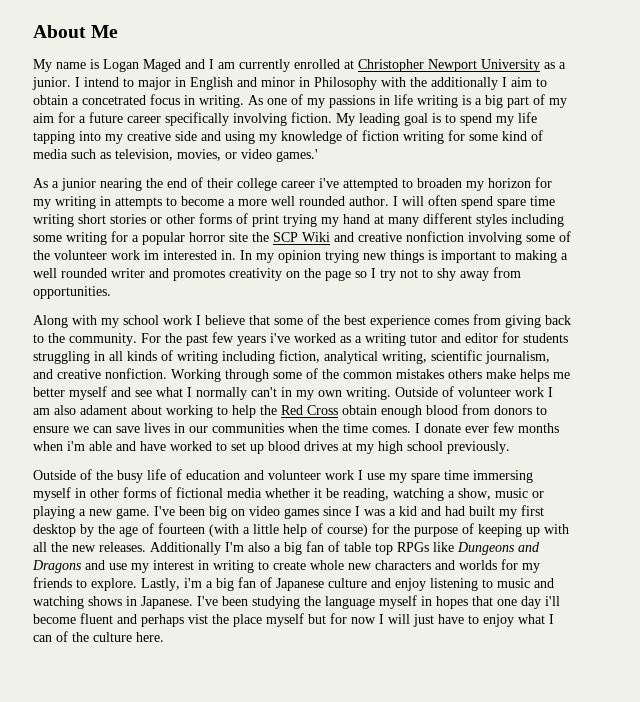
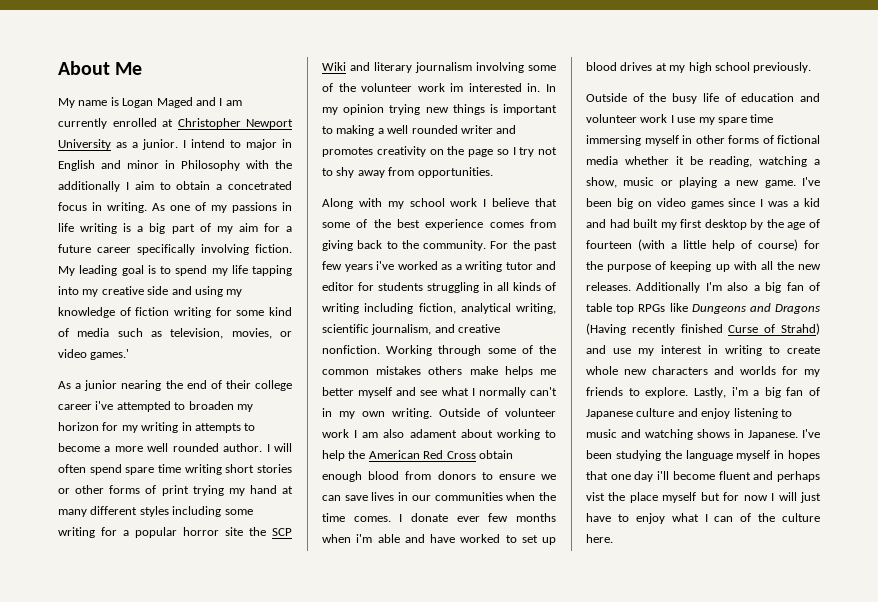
- I will often spend spare time writing short stories or other forms of print trying my hand at many different styles including some writing for a popular horror site the SCP Wiki and creative nonfiction involving some of the volunteer work im interested in.
+ I will often spend spare time writing short stories or other forms of print trying my hand at many different styles including some writing for a popular horror site the SCP Wiki and literary journalism involving some of the volunteer work im interested in.
- Outside of volunteer work I am also adament about working to help the Red Cross obtain enough blood from donors to ensure we can save lives in our communities when the time comes.
+ Outside of volunteer work I am also adament about working to help the American Red Cross obtain enough blood from donors to ensure we can save lives in our communities when the time comes.
- Additionally I'm also a big fan of table top RPGs like Dungeons and Dragons and use my interest in writing to create whole new characters and worlds for my friends to explore.
+ Additionally I'm also a big fan of table top RPGs like Dungeons and Dragons (Having recently finished Curse of Strahd) and use my interest in writing to create whole new characters and worlds for my friends to explore.

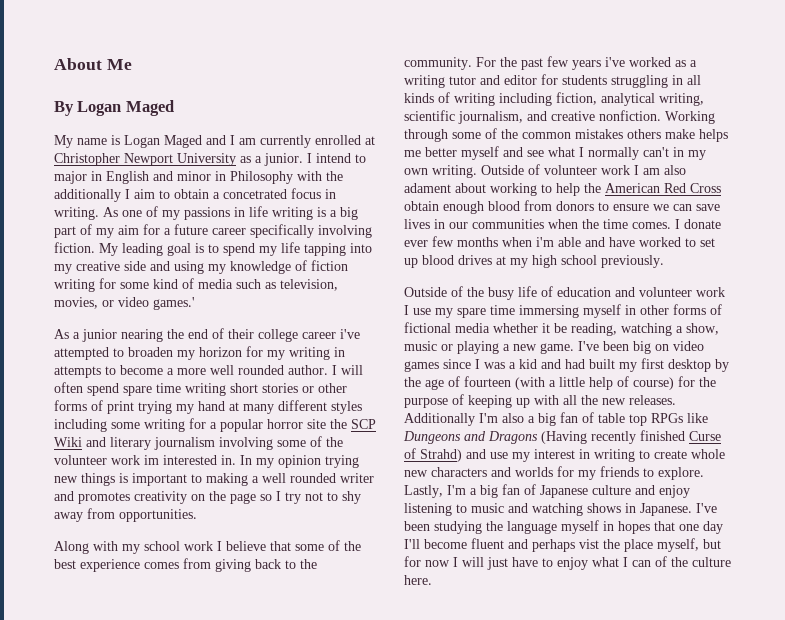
+ By Logan Maged
- Lastly, i'm a big fan of Japanese culture and enjoy listening to music and watching shows in Japanese.
+ Lastly, I'm a big fan of Japanese culture and enjoy listening to music and watching shows in Japanese.
- I've been studying the language myself in hopes that one day i'll become fluent and perhaps vist the place myself but for now I will just have to enjoy what I can of the culture here.
+ I've been studying the language myself in hopes that one day I'll become fluent and perhaps vist the place myself, but for now I will just have to enjoy what I can of the culture here.

